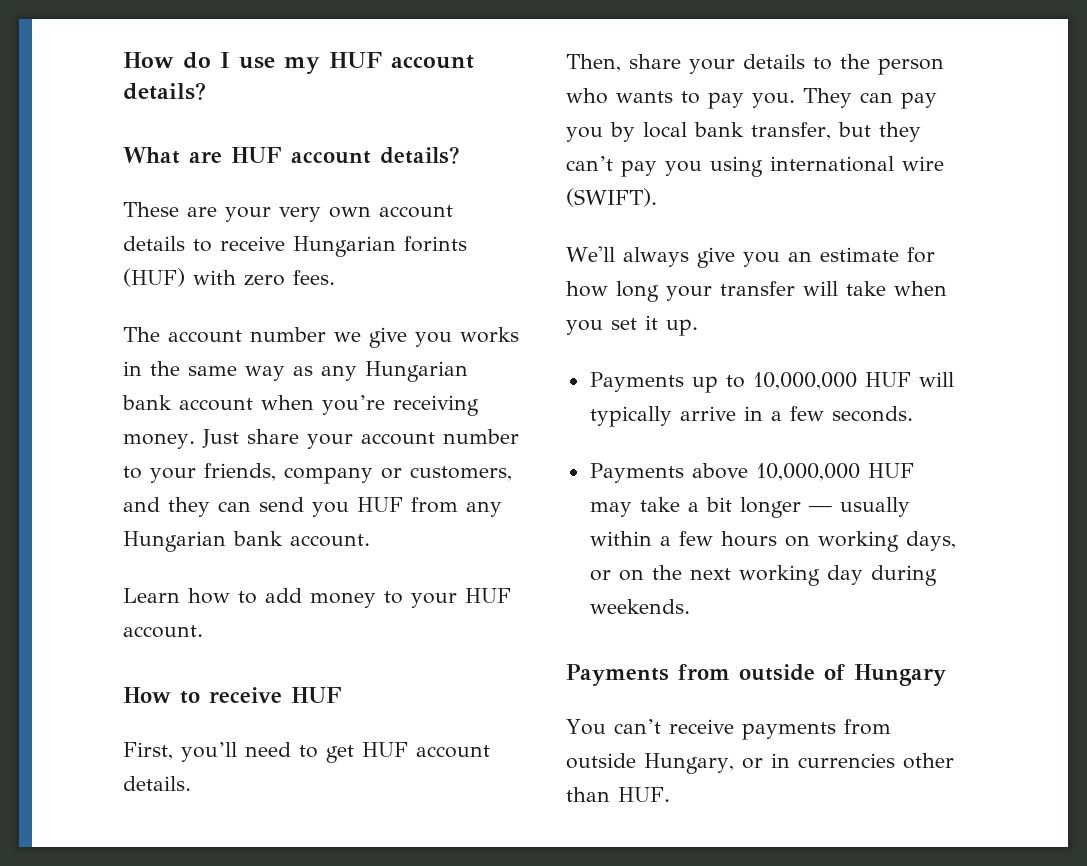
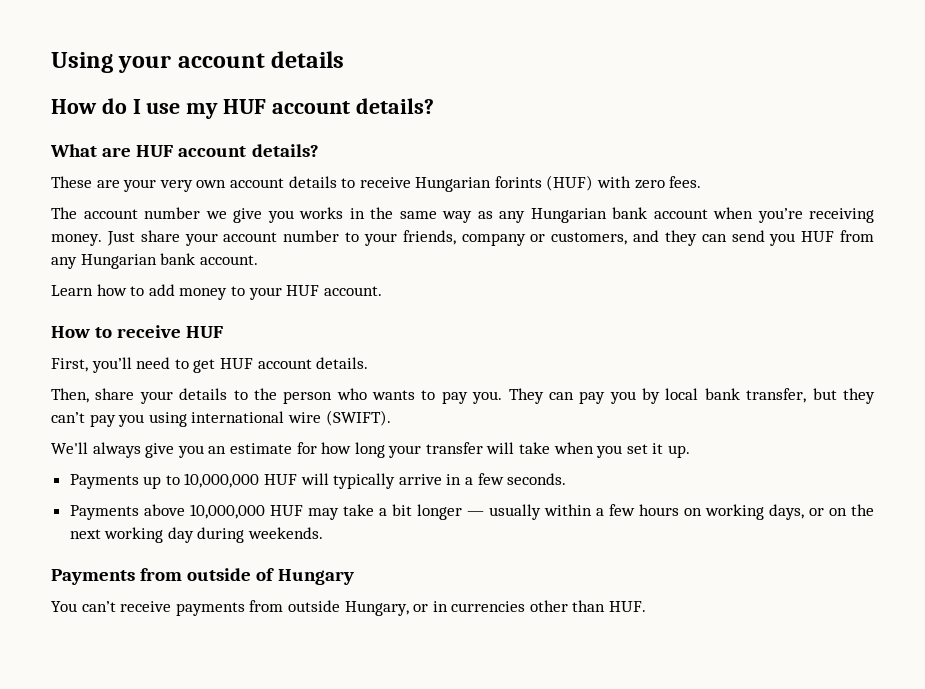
+ Using your account details

